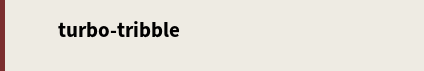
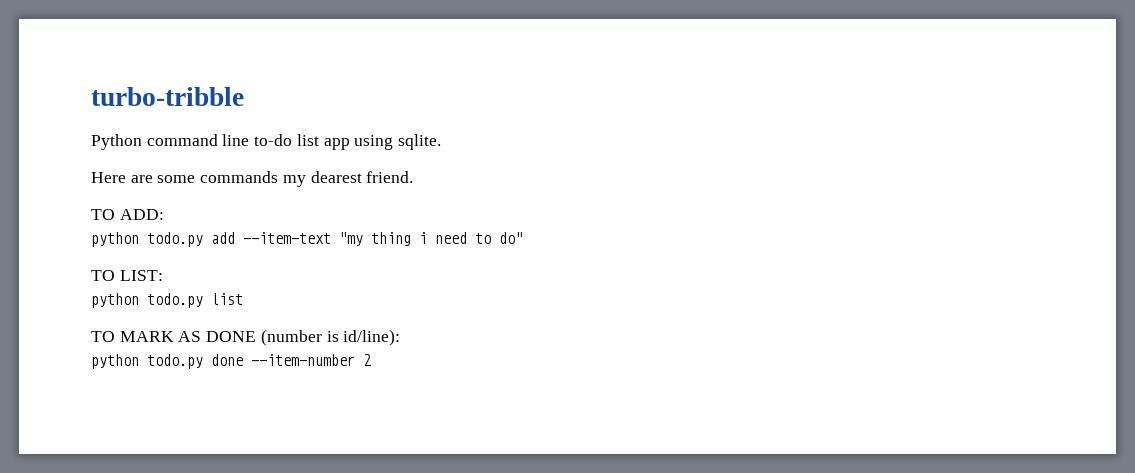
+ Python command line to-do list app using sqlite.
+ Here are some commands my dearest friend.
+ TO ADD:
+ python todo.py add --item-text "my thing i need to do"
+ TO LIST:
+ python todo.py list
+ TO MARK AS DONE (number is id/line):
+ python todo.py done --item-number 2

